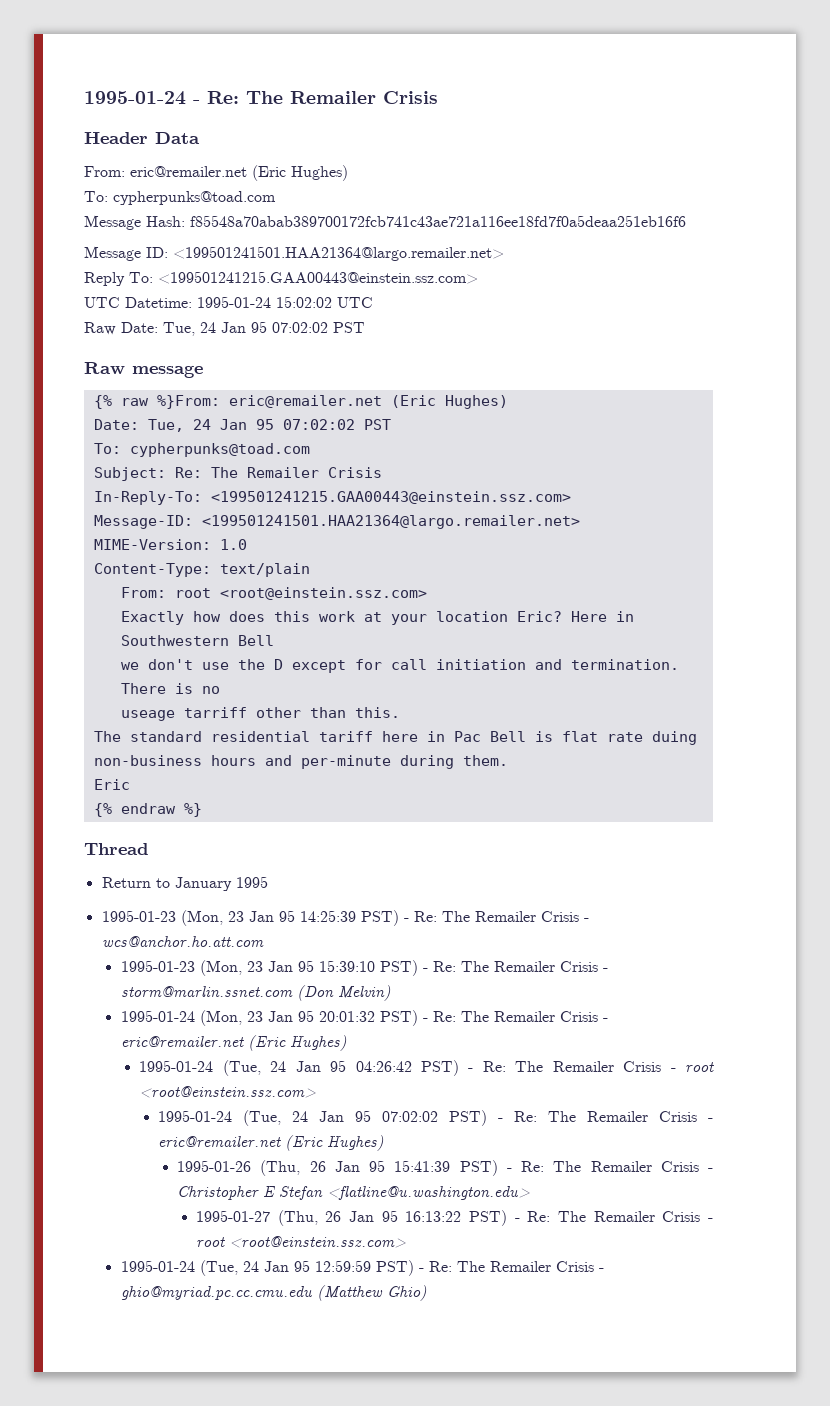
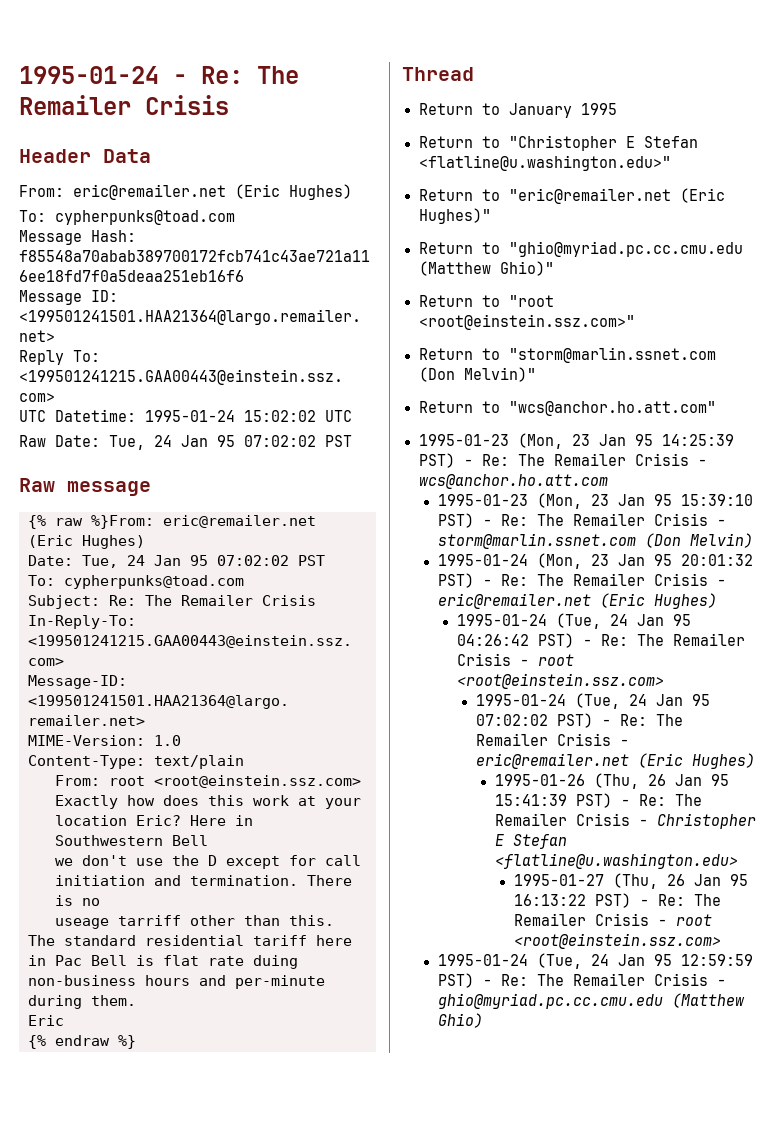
+ Return to "Christopher E Stefan <flatline@u.washington.edu>"
+ Return to "eric@remailer.net (Eric Hughes)"
+ Return to "ghio@myriad.pc.cc.cmu.edu (Matthew Ghio)"
+ Return to "root <root@einstein.ssz.com>"
+ Return to "storm@marlin.ssnet.com (Don Melvin)"
+ Return to "wcs@anchor.ho.att.com"

